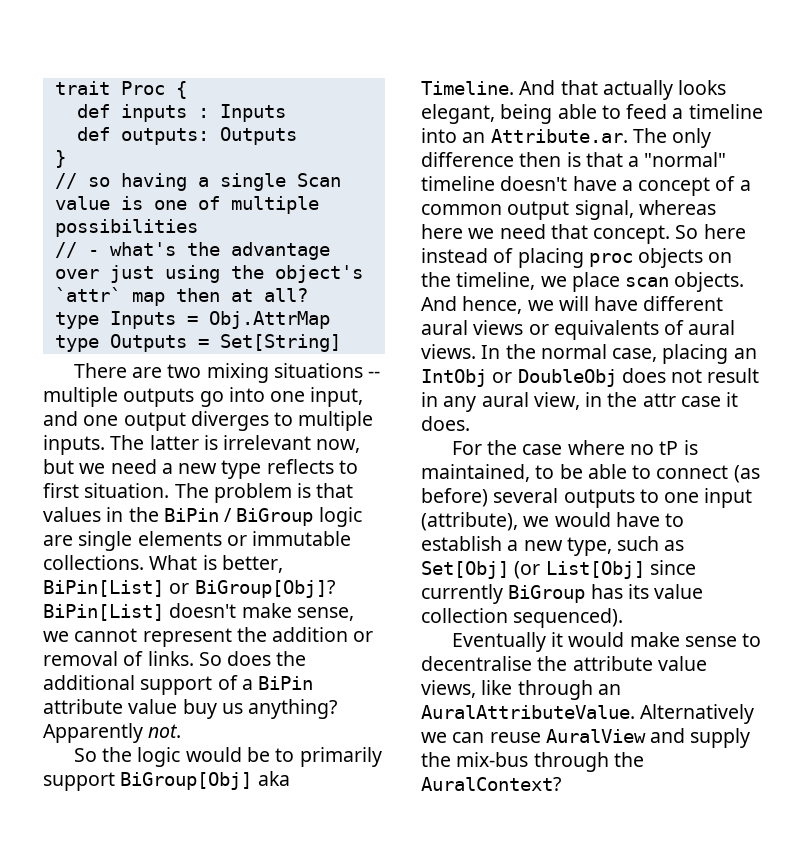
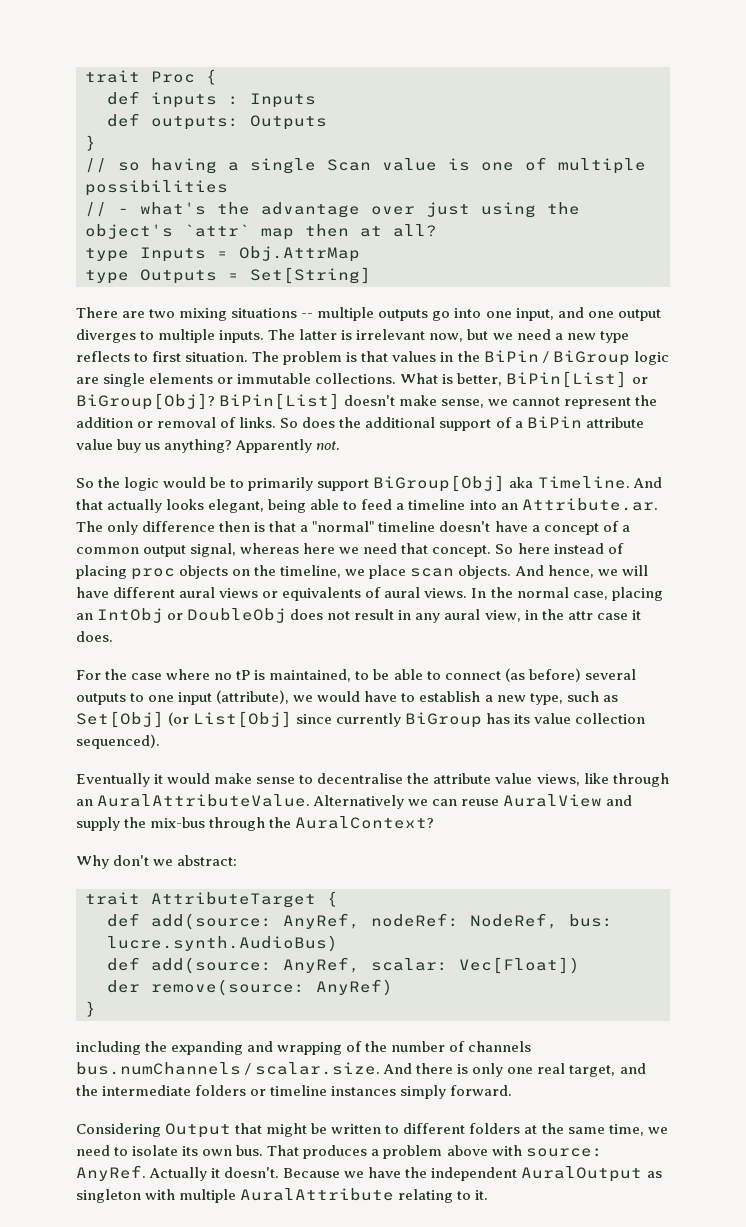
+ Why don't we abstract:
+ trait AttributeTarget {
+ def add(source: AnyRef, nodeRef: NodeRef, bus: lucre.synth.AudioBus)
+ def add(source: AnyRef, scalar: Vec[Float])
+ der remove(source: AnyRef)
+ }
+ including the expanding and wrapping of the number of channels bus.numChannels / scalar.size. And there is only one real target, and the intermediate folders or timeline instances simply forward.
+ Considering Output that might be written to different folders at the same time, we need to isolate its own bus. That produces a problem above with source: AnyRef. Actually it doesn't. Because we have the independent AuralOutput as singleton with multiple AuralAttribute relating to it.

